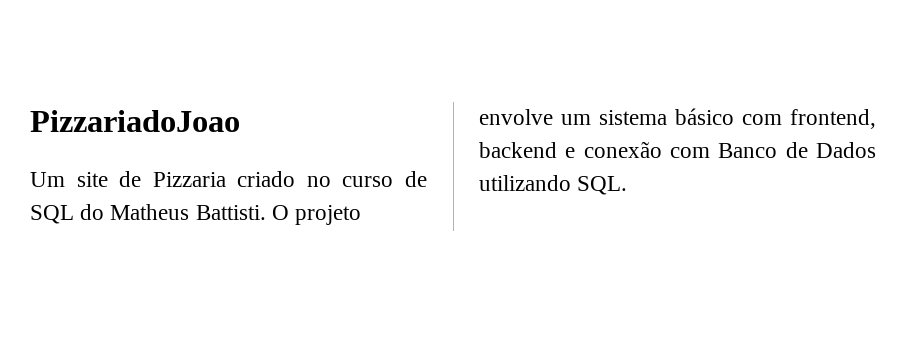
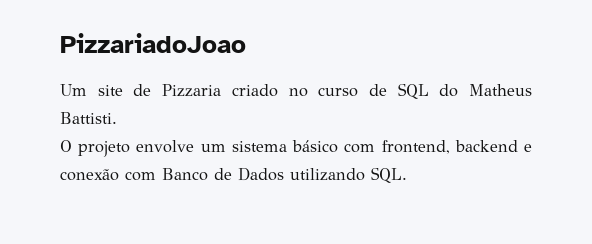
- Um site de Pizzaria criado no curso de SQL do Matheus Battisti. O projeto envolve um sistema básico com frontend, backend e conexão com Banco de Dados utilizando SQL.
+ Um site de Pizzaria criado no curso de SQL do Matheus Battisti.
+ O projeto envolve um sistema básico com frontend, backend e conexão com Banco de Dados utilizando SQL.

